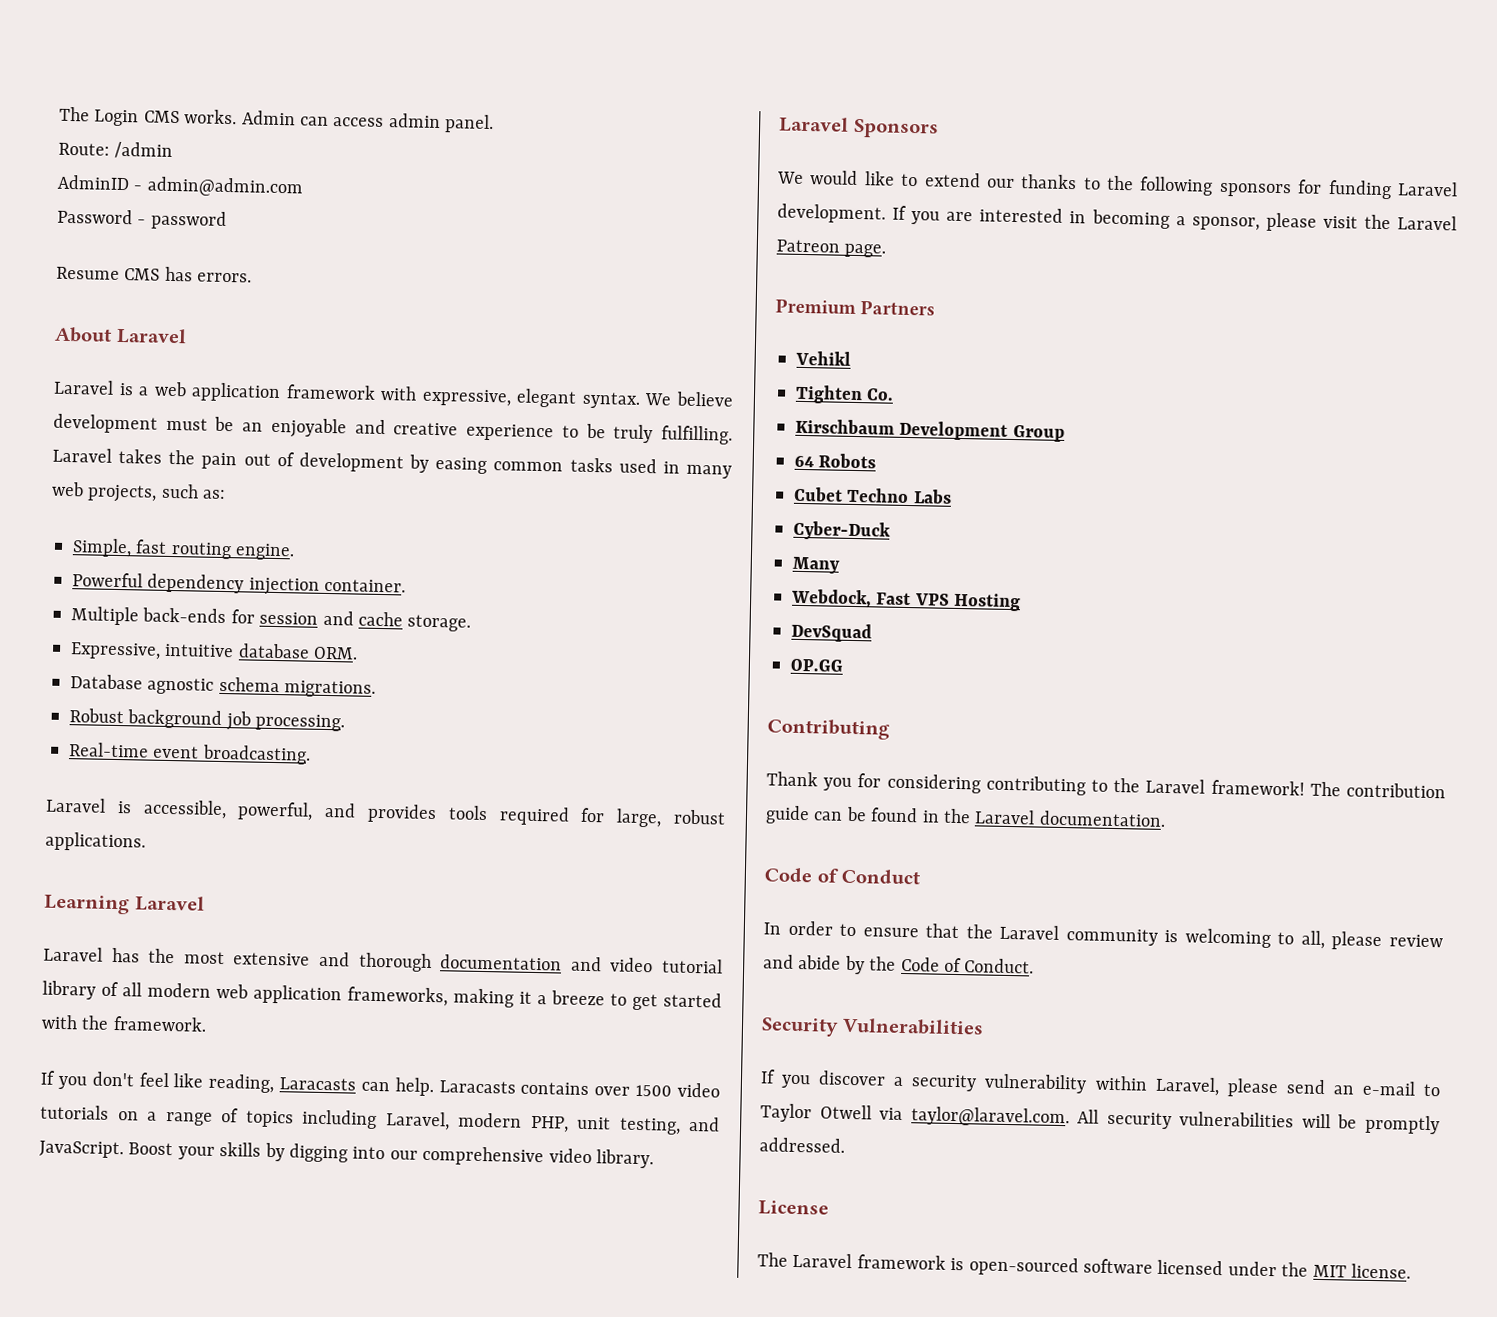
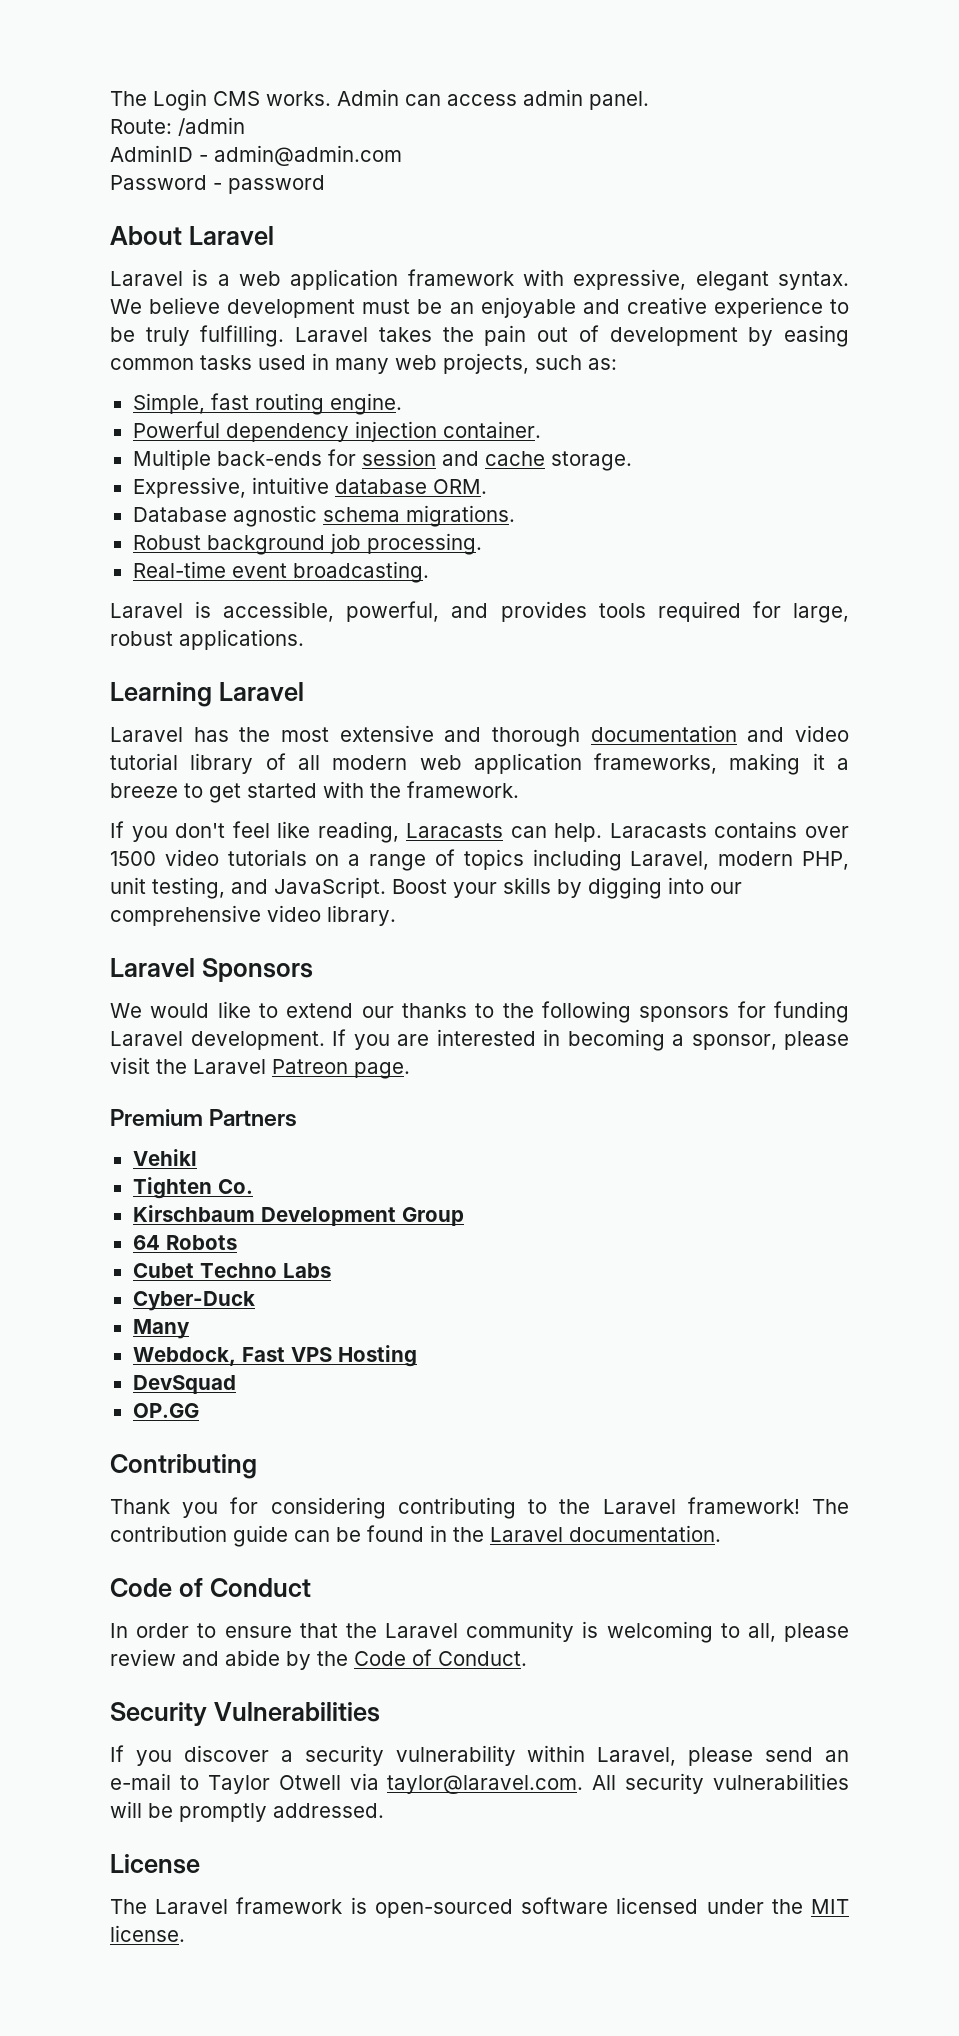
- Resume CMS has errors.

